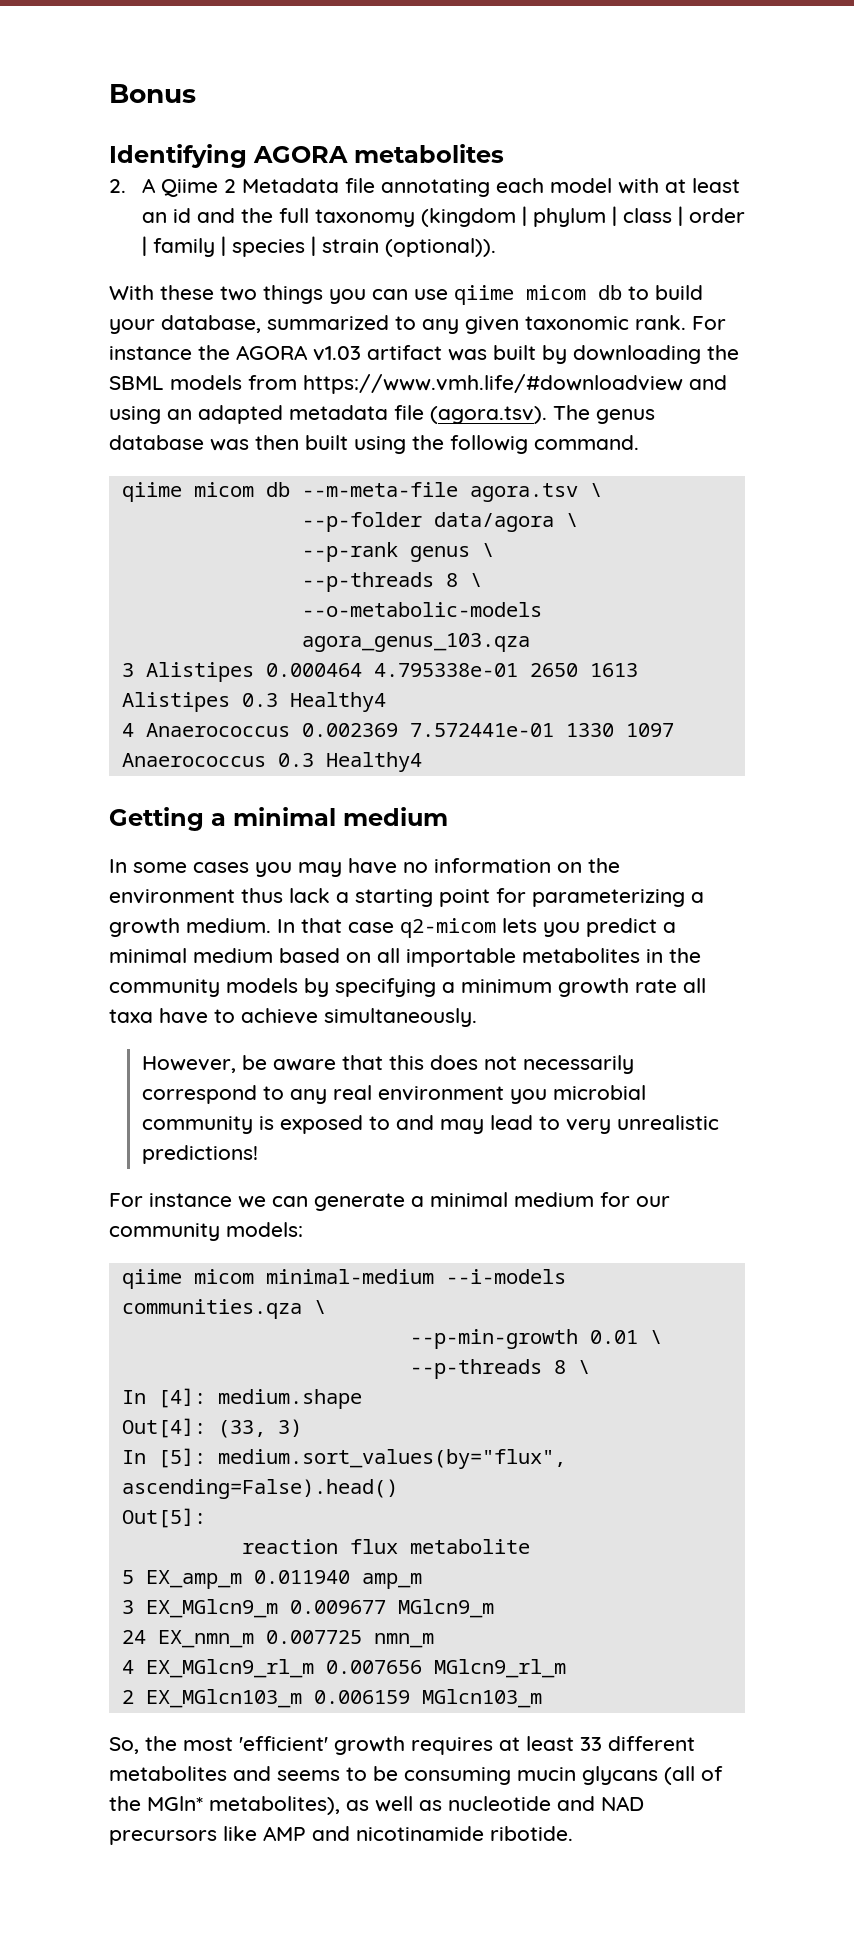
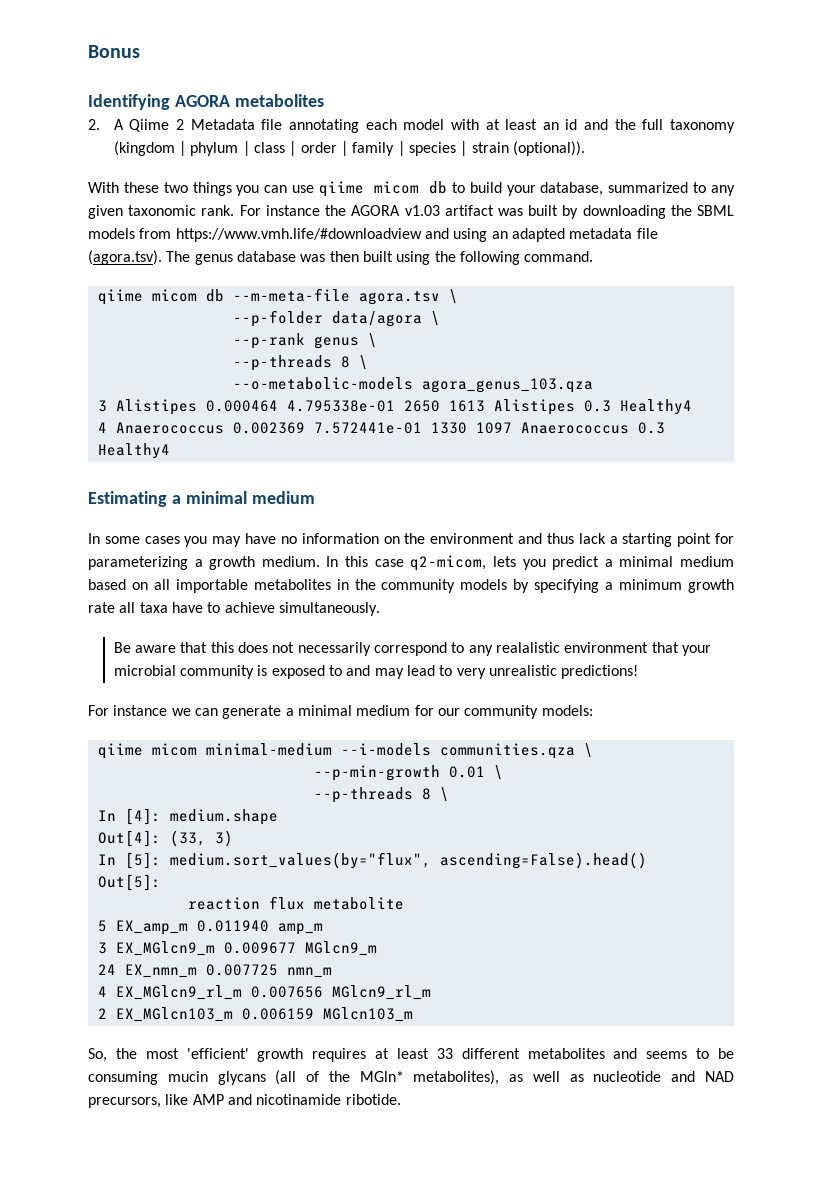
- For instance the AGORA v1.03 artifact was built by downloading the SBML models from https://www.vmh.life/#downloadview and using an adapted metadata file (agora.tsv). The genus database was then built using the followig command.
+ For instance the AGORA v1.03 artifact was built by downloading the SBML models from https://www.vmh.life/#downloadview and using an adapted metadata file (agora.tsv). The genus database was then built using the following command.
- Getting a minimal medium
+ Estimating a minimal medium
- In some cases you may have no information on the environment thus lack a starting point for parameterizing a growth medium.
+ In some cases you may have no information on the environment and thus lack a starting point for parameterizing a growth medium.
- In that case q2-micom lets you predict a minimal medium based on all importable metabolites in the community models by specifying a minimum growth rate all taxa have to achieve simultaneously.
+ In this case q2-micom, lets you predict a minimal medium based on all importable metabolites in the community models by specifying a minimum growth rate all taxa have to achieve simultaneously.
- However, be aware that this does not necessarily correspond to any real environment you microbial community is exposed to and may lead to very unrealistic predictions!
+ Be aware that this does not necessarily correspond to any realalistic environment that your microbial community is exposed to and may lead to very unrealistic predictions!
- So, the most 'efficient' growth requires at least 33 different metabolites and seems to be consuming mucin glycans (all of the MGln* metabolites), as well as nucleotide and NAD precursors like AMP and nicotinamide ribotide.
+ So, the most 'efficient' growth requires at least 33 different metabolites and seems to be consuming mucin glycans (all of the MGln* metabolites), as well as nucleotide and NAD precursors, like AMP and nicotinamide ribotide.

